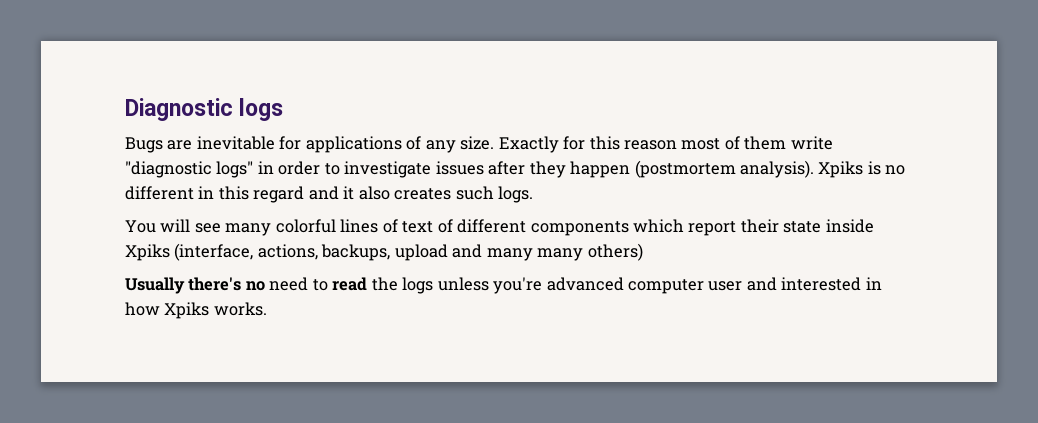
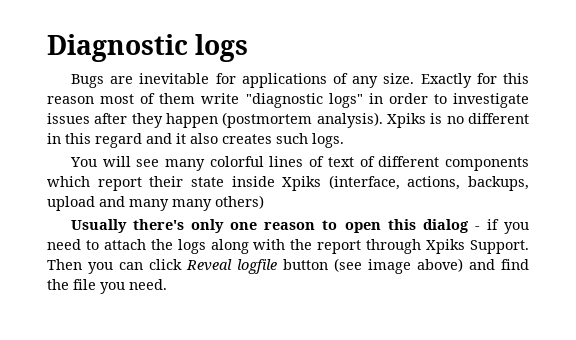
- Usually there's no need to read the logs unless you're advanced computer user and interested in how Xpiks works.
+ Usually there's only one reason to open this dialog - if you need to attach the logs along with the report through Xpiks Support. Then you can click Reveal logfile button (see image above) and find the file you need.

